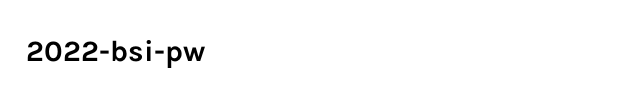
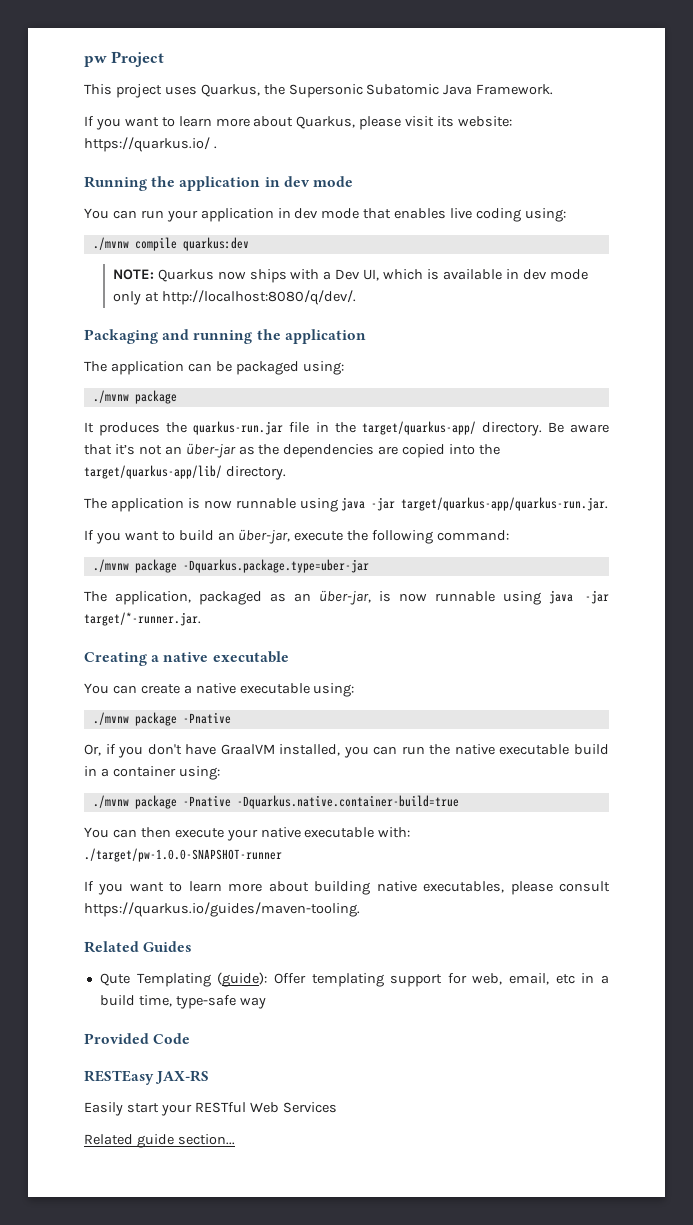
- 2022-bsi-pw
+ pw Project
+ This project uses Quarkus, the Supersonic Subatomic Java Framework.
+ If you want to learn more about Quarkus, please visit its website: https://quarkus.io/ .
+ Running the application in dev mode
+ You can run your application in dev mode that enables live coding using:
+ ./mvnw compile quarkus:dev
+ NOTE: Quarkus now ships with a Dev UI, which is available in dev mode only at http://localhost:8080/q/dev/.
+ Packaging and running the application
+ The application can be packaged using:
+ ./mvnw package
+ It produces the quarkus-run.jar file in the target/quarkus-app/ directory. Be aware that it’s not an über-jar as the dependencies are copied into the target/quarkus-app/lib/ directory.
+ The application is now runnable using java -jar target/quarkus-app/quarkus-run.jar.
+ If you want to build an über-jar, execute the following command:
+ ./mvnw package -Dquarkus.package.type=uber-jar
+ The application, packaged as an über-jar, is now runnable using java -jar target/*-runner.jar.
+ Creating a native executable
+ You can create a native executable using:
+ ./mvnw package -Pnative
+ Or, if you don't have GraalVM installed, you can run the native executable build in a container using:
+ ./mvnw package -Pnative -Dquarkus.native.container-build=true
+ You can then execute your native executable with: ./target/pw-1.0.0-SNAPSHOT-runner
+ If you want to learn more about building native executables, please consult https://quarkus.io/guides/maven-tooling.
+ Related Guides
+ Qute Templating (guide): Offer templating support for web, email, etc in a build time, type-safe way
+ Provided Code
+ RESTEasy JAX-RS
+ Easily start your RESTful Web Services
+ Related guide section...

